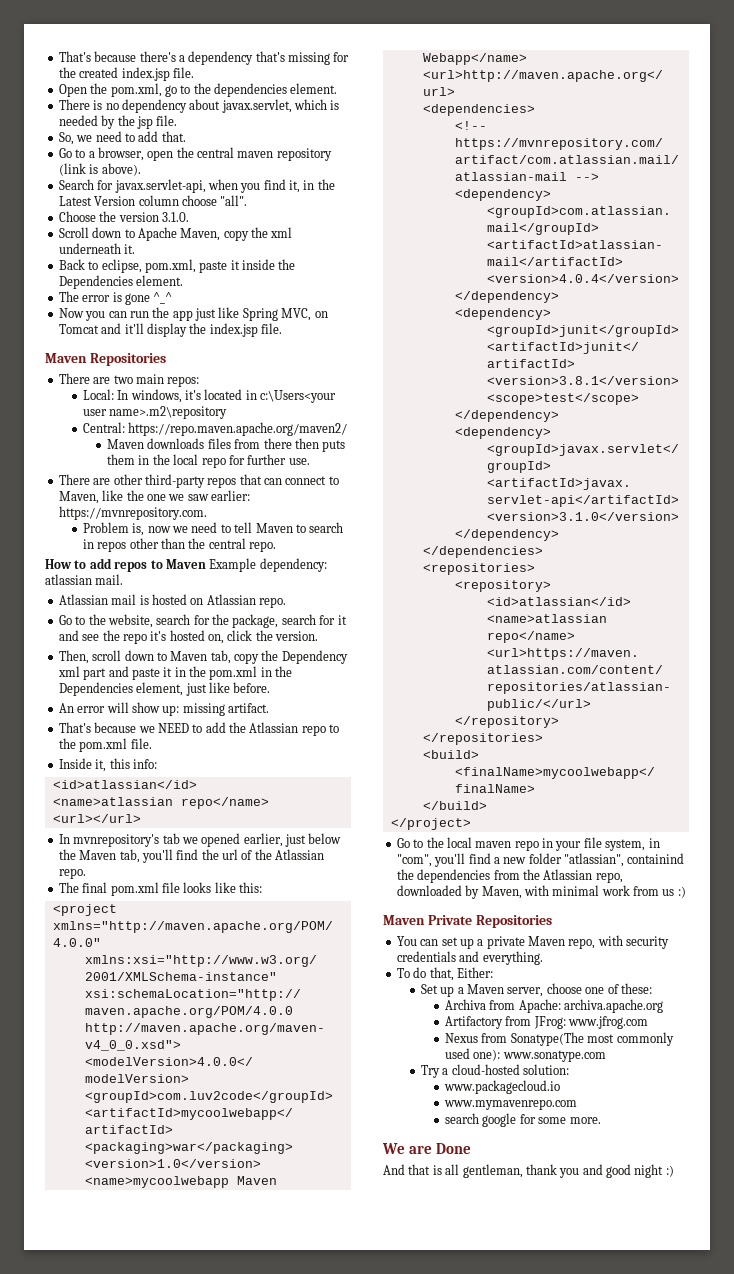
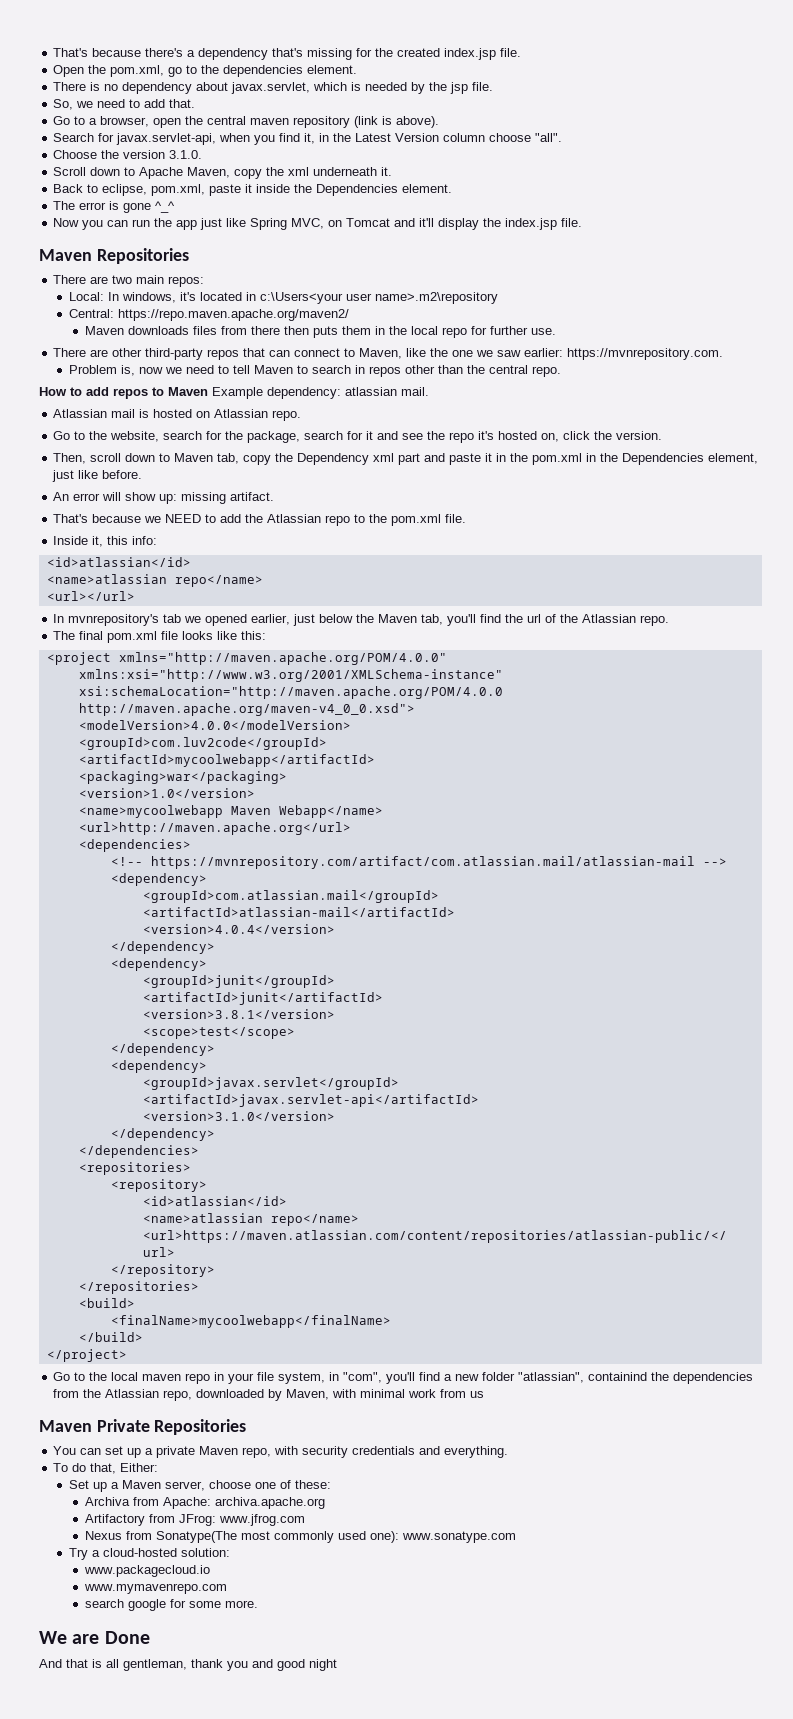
- Go to the local maven repo in your file system, in "com", you'll find a new folder "atlassian", containind the dependencies from the Atlassian repo, downloaded by Maven, with minimal work from us :)
+ Go to the local maven repo in your file system, in "com", you'll find a new folder "atlassian", containind the dependencies from the Atlassian repo, downloaded by Maven, with minimal work from us
- And that is all gentleman, thank you and good night :)
+ And that is all gentleman, thank you and good night

